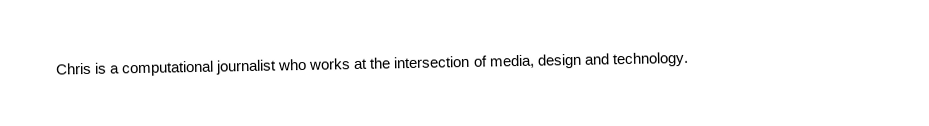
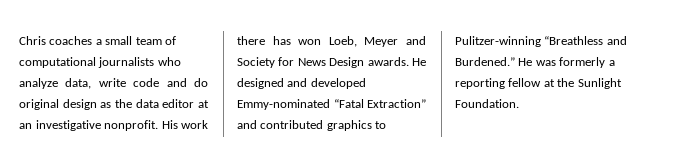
- Chris is a computational journalist who works at the intersection of media, design and technology.
+ Chris coaches a small team of computational journalists who analyze data, write code and do original design as the data editor at an investigative nonprofit. His work there has won Loeb, Meyer and Society for News Design awards. He designed and developed Emmy-nominated “Fatal Extraction” and contributed graphics to Pulitzer-winning “Breathless and Burdened.” He was formerly a reporting fellow at the Sunlight Foundation.

